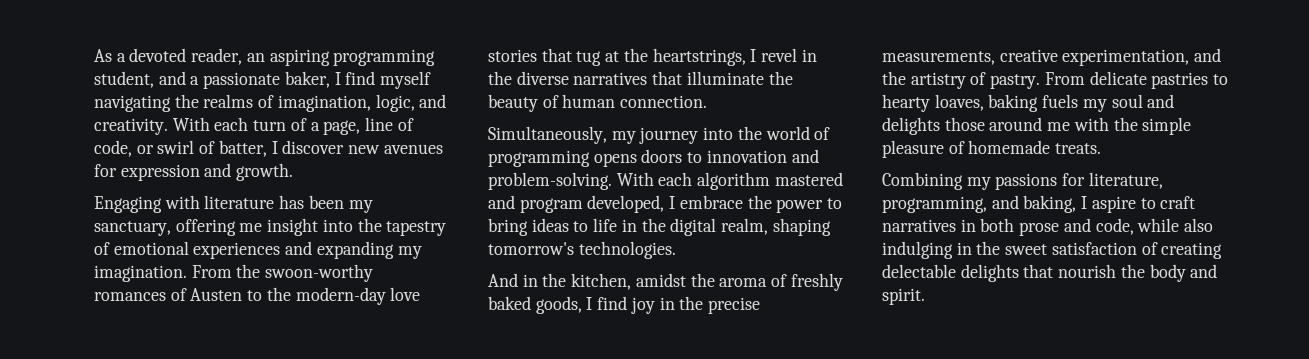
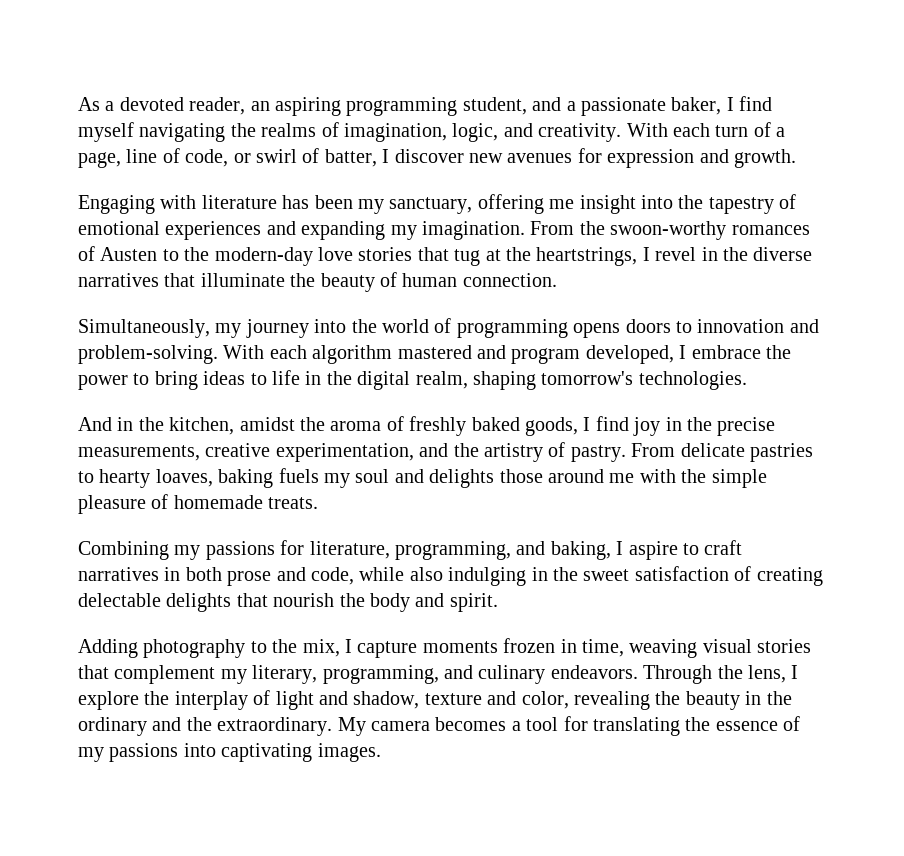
+ Adding photography to the mix, I capture moments frozen in time, weaving visual stories that complement my literary, programming, and culinary endeavors. Through the lens, I explore the interplay of light and shadow, texture and color, revealing the beauty in the ordinary and the extraordinary. My camera becomes a tool for translating the essence of my passions into captivating images.

